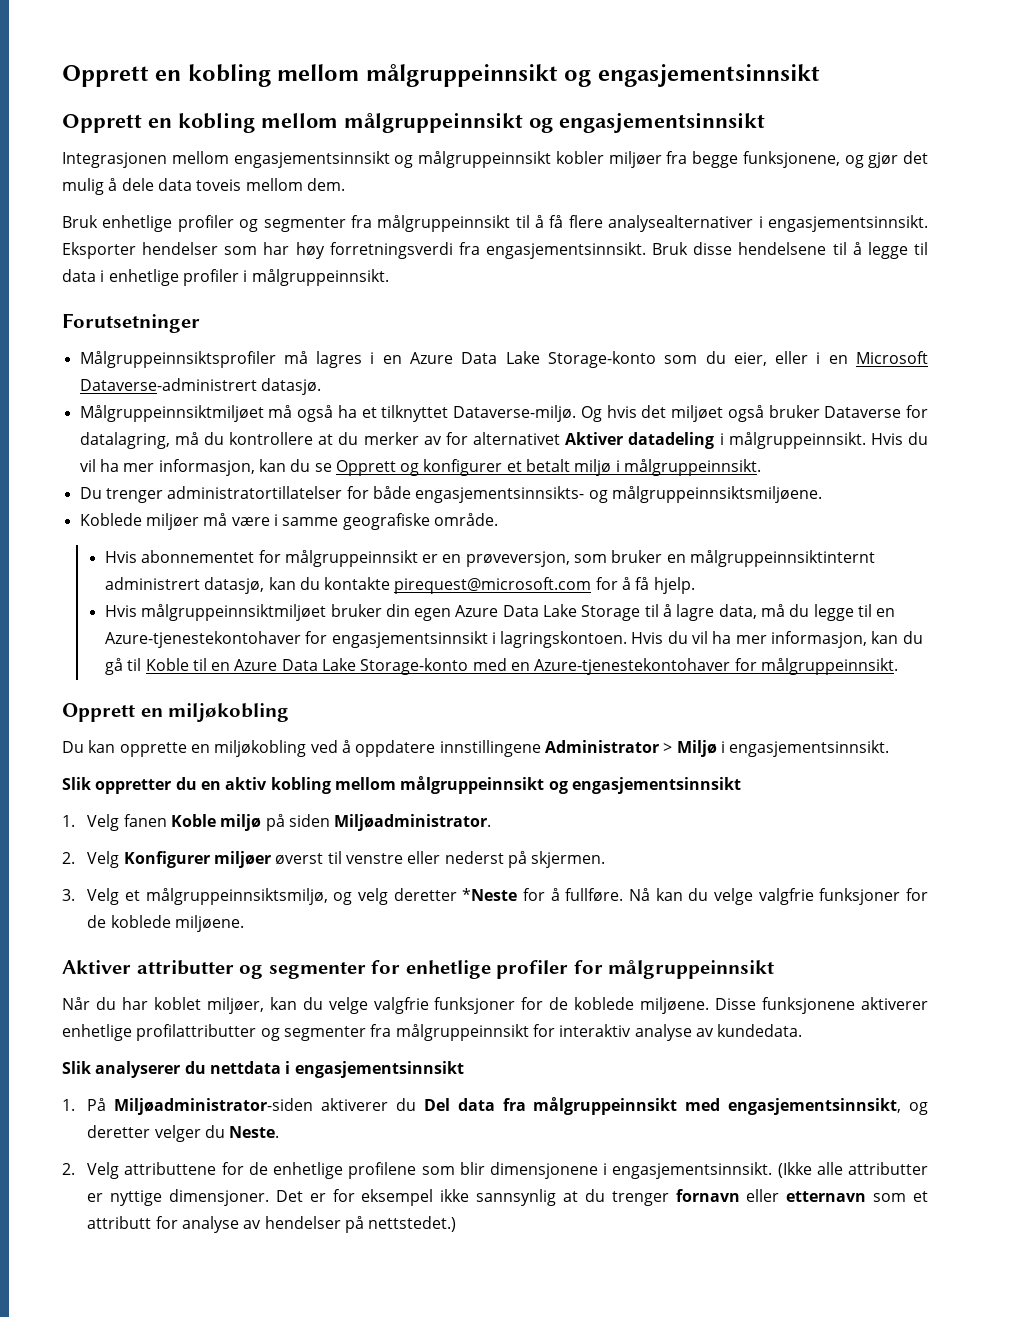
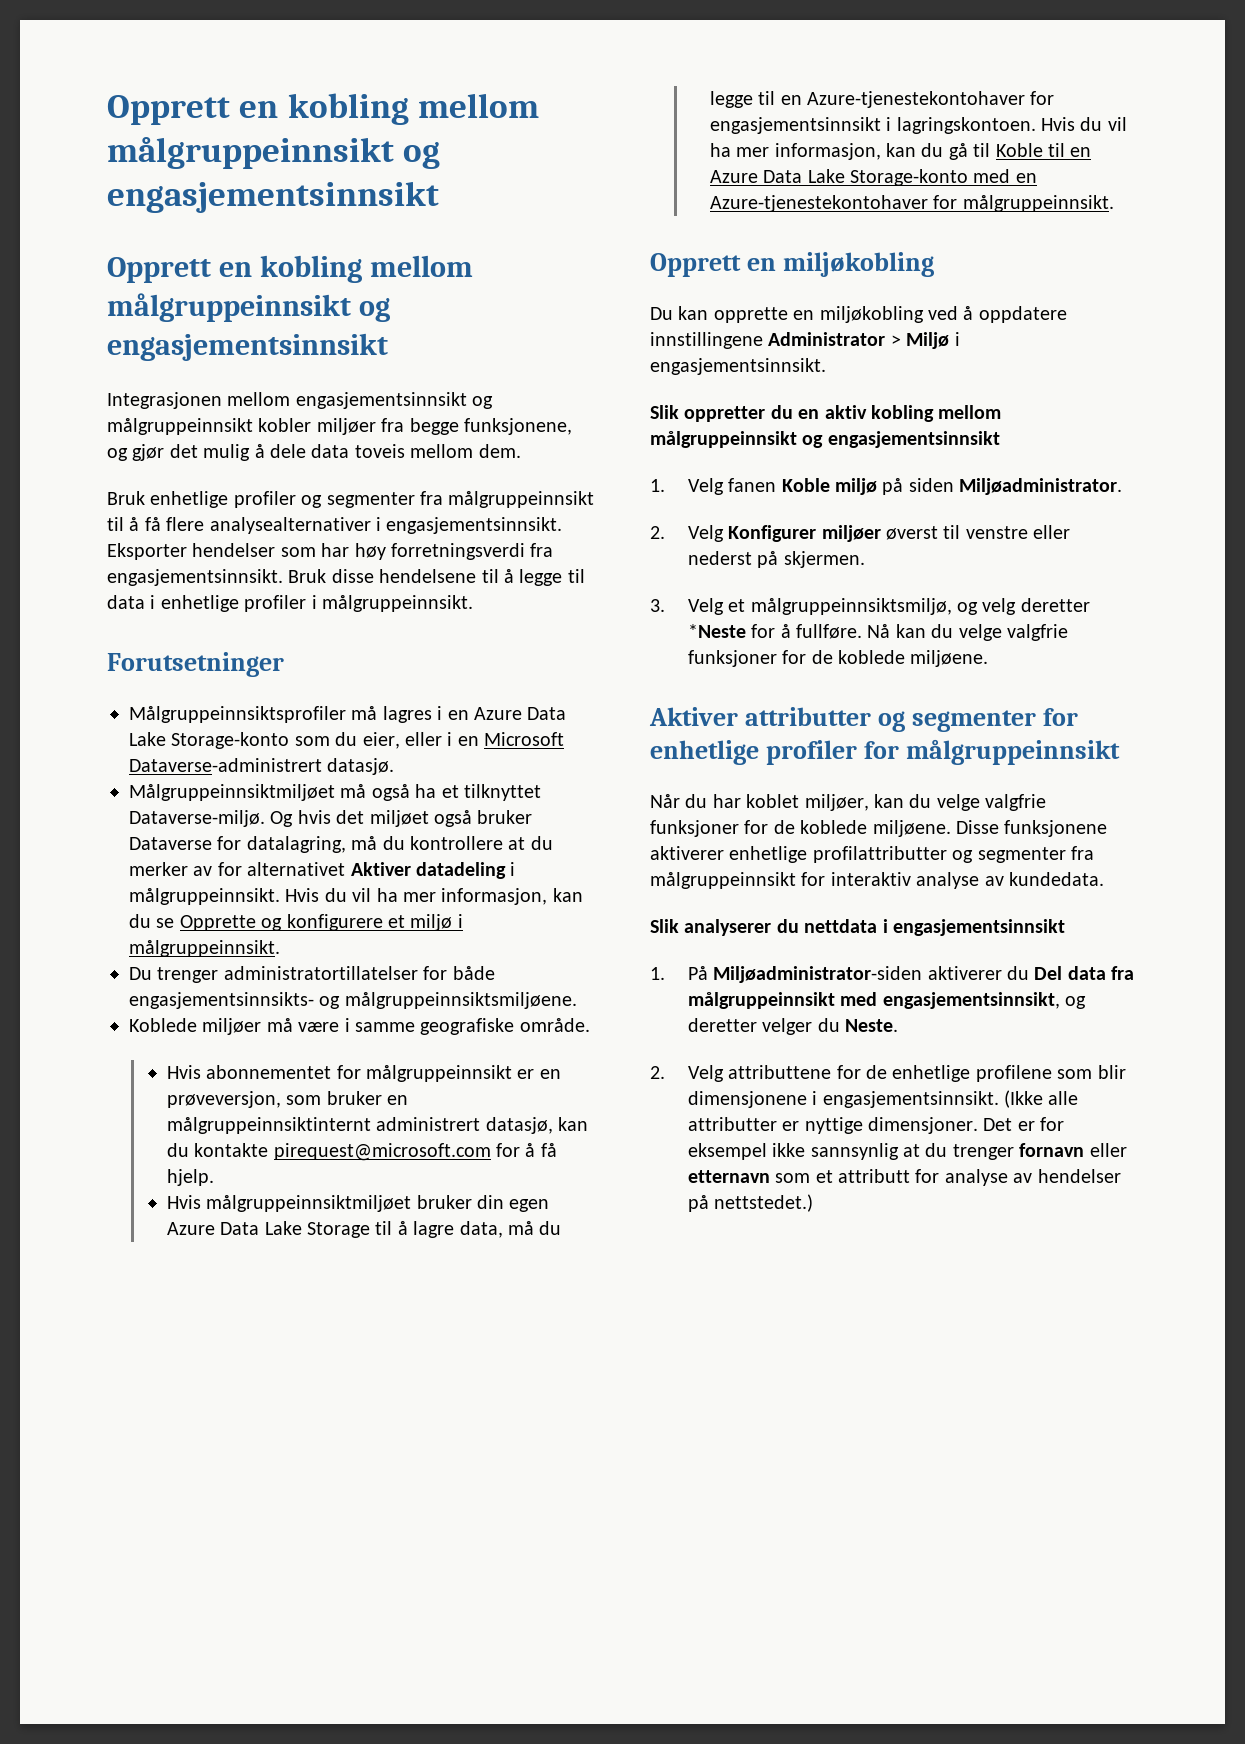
- Hvis du vil ha mer informasjon, kan du se Opprett og konfigurer et betalt miljø i målgruppeinnsikt.
+ Hvis du vil ha mer informasjon, kan du se Opprette og konfigurere et miljø i målgruppeinnsikt.

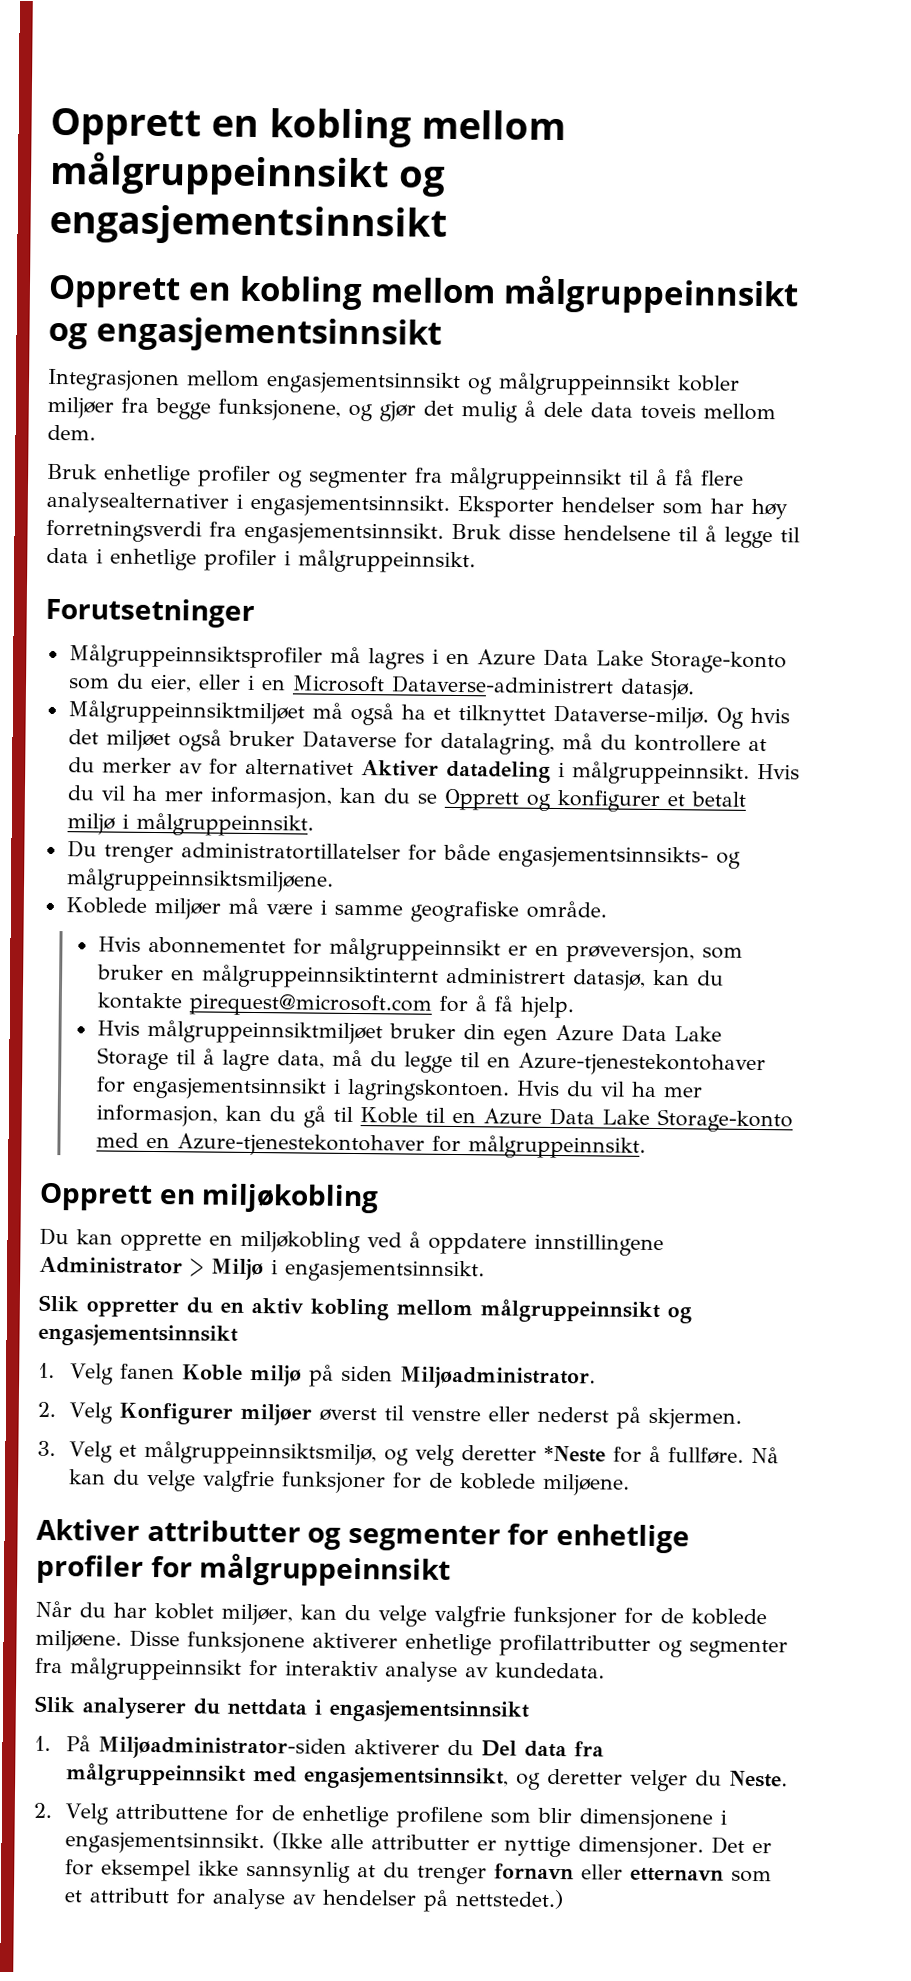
- Hvis du vil ha mer informasjon, kan du se Opprette og konfigurere et miljø i målgruppeinnsikt.
+ Hvis du vil ha mer informasjon, kan du se Opprett og konfigurer et betalt miljø i målgruppeinnsikt.

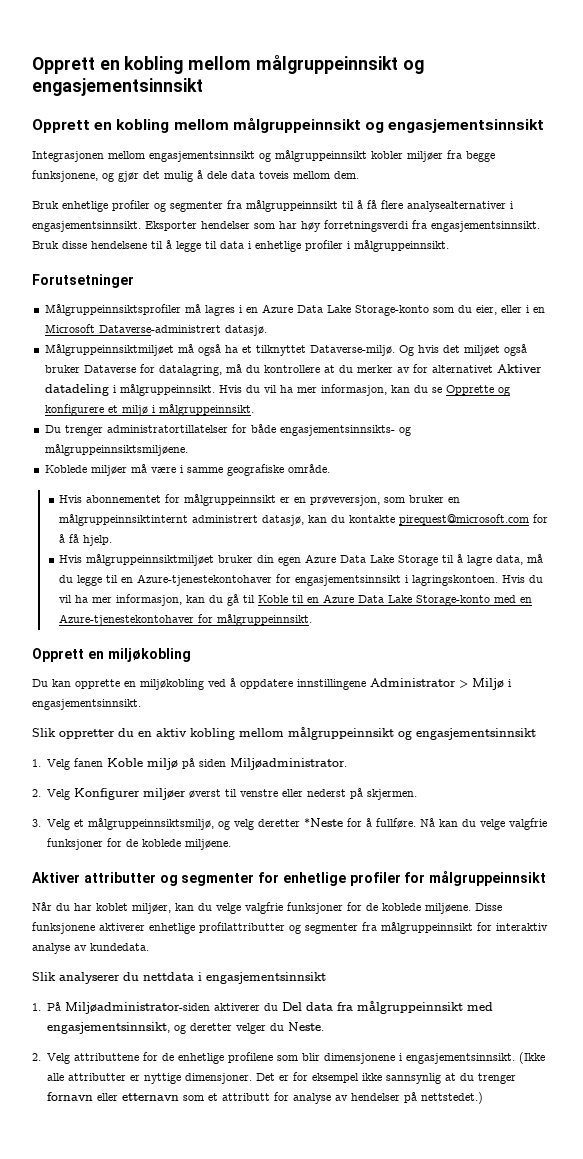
- Hvis du vil ha mer informasjon, kan du se Opprett og konfigurer et betalt miljø i målgruppeinnsikt.
+ Hvis du vil ha mer informasjon, kan du se Opprette og konfigurere et miljø i målgruppeinnsikt.

